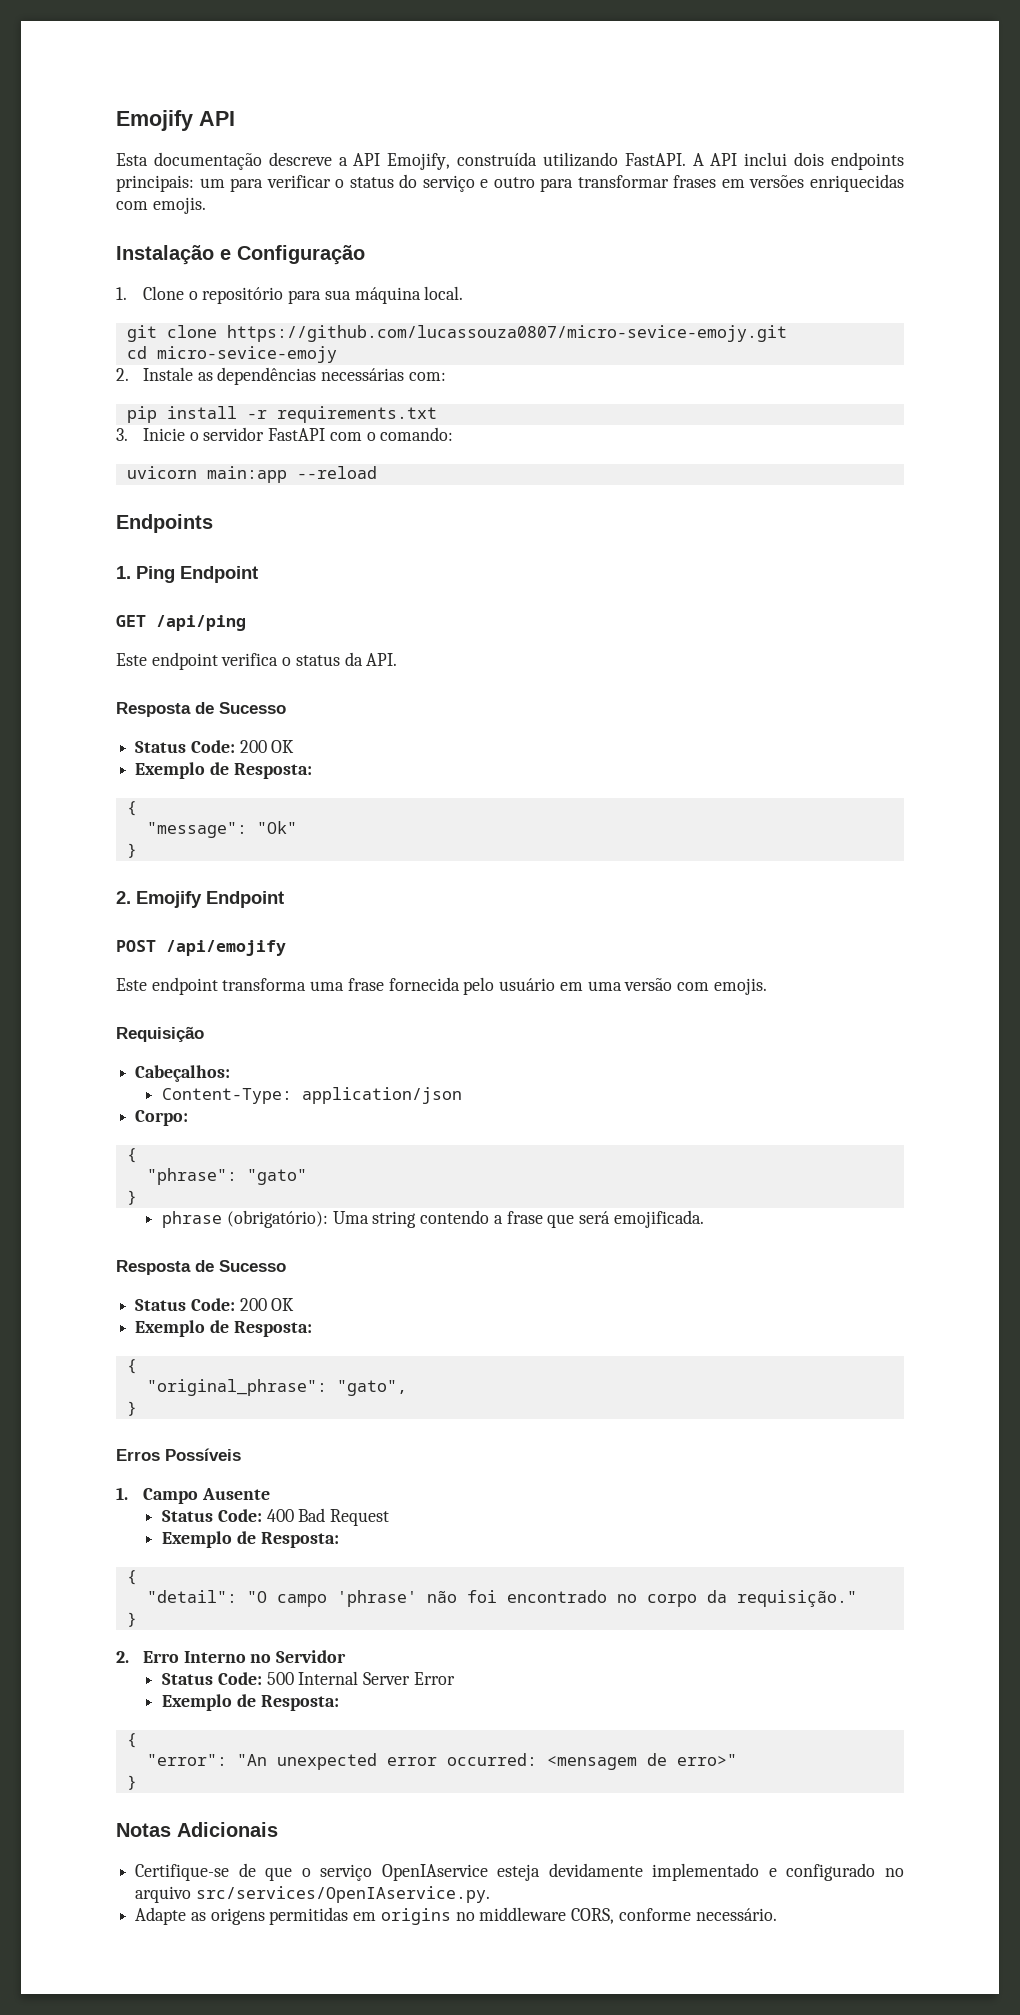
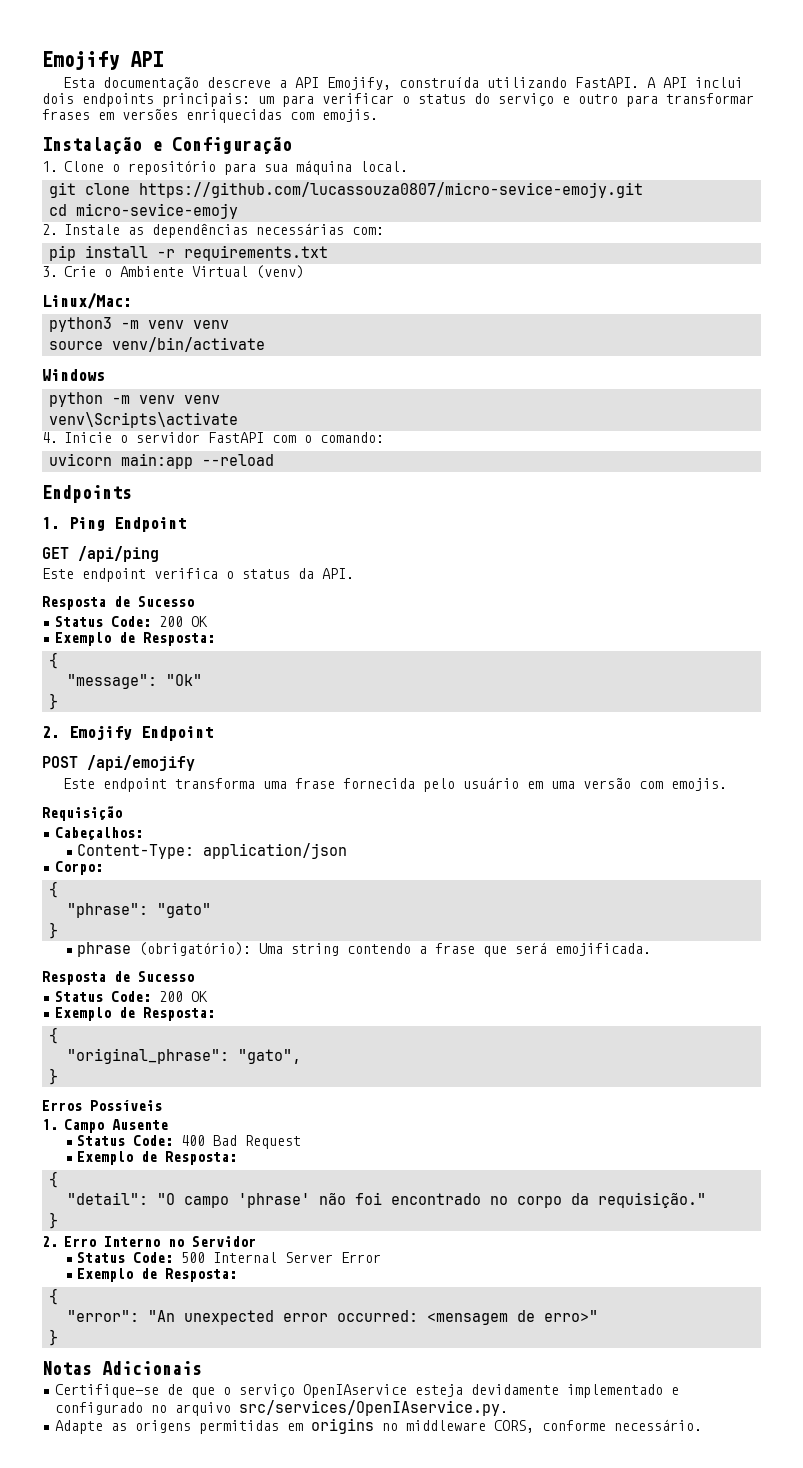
- 3. Inicie o servidor FastAPI com o comando:
+ 3. Crie o Ambiente Virtual (venv)
+ Linux/Mac:
+ python3 -m venv venv
+ source venv/bin/activate
+ Windows
+ python -m venv venv
+ venv\Scripts\activate
+ 4. Inicie o servidor FastAPI com o comando:

